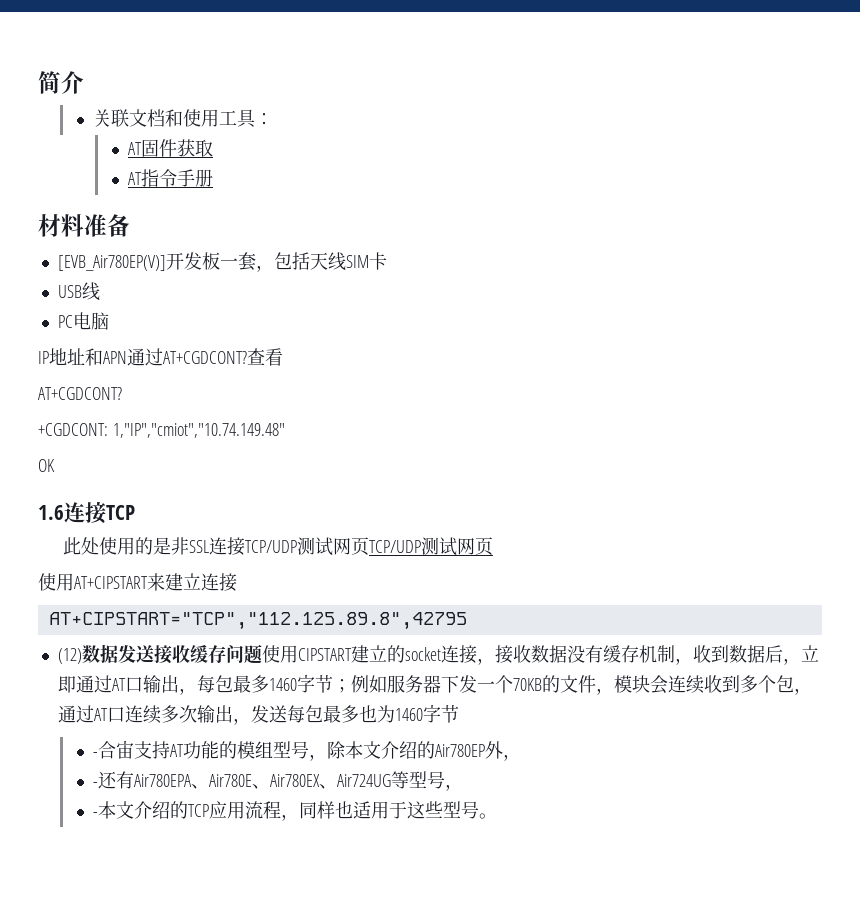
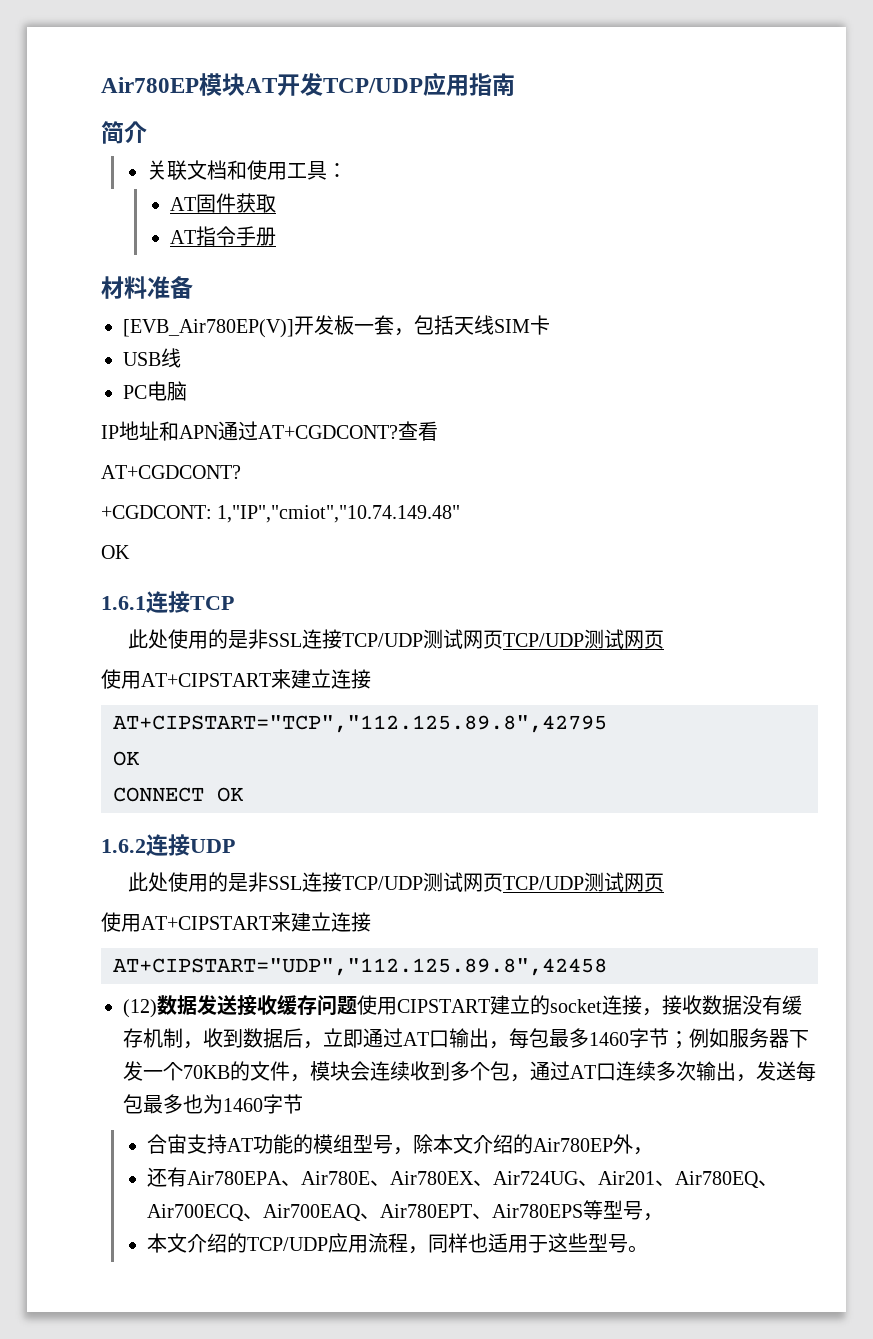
+ Air780EP模块AT开发TCP/UDP应用指南
- 1.6连接TCP
+ 1.6.1连接TCP
  AT+CIPSTART="TCP","112.125.89.8",42795
+ OK
+ CONNECT OK
+ 1.6.2连接UDP
+ 此处使用的是非SSL连接TCP/UDP测试网页TCP/UDP测试网页
+ 使用AT+CIPSTART来建立连接
+ AT+CIPSTART="UDP","112.125.89.8",42458
- -合宙支持AT功能的模组型号，除本文介绍的Air780EP外，
+ 合宙支持AT功能的模组型号，除本文介绍的Air780EP外，
- -还有Air780EPA、Air780E、Air780EX、Air724UG等型号，
+ 还有Air780EPA、Air780E、Air780EX、Air724UG、Air201、Air780EQ、Air700ECQ、Air700EAQ、Air780EPT、Air780EPS等型号，
- -本文介绍的TCP应用流程，同样也适用于这些型号。
+ 本文介绍的TCP/UDP应用流程，同样也适用于这些型号。

